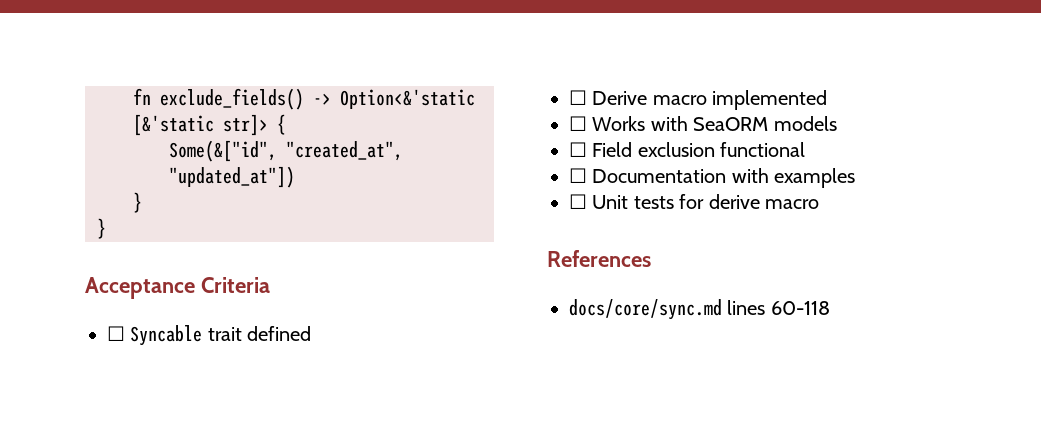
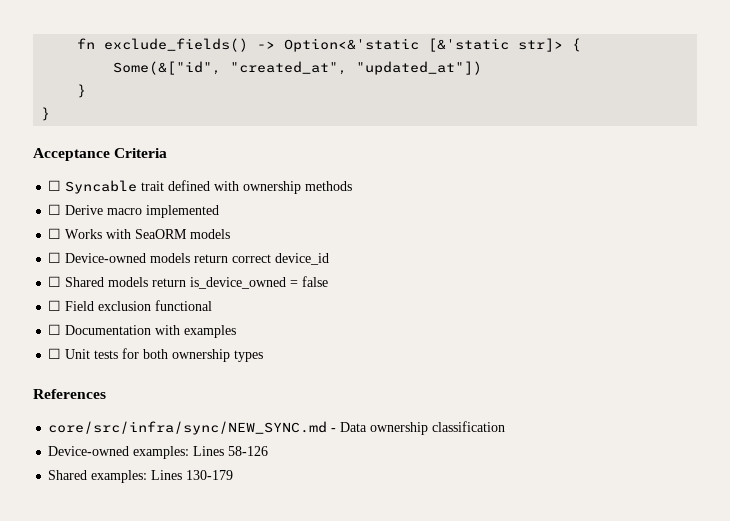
- ☐ Syncable trait defined
+ ☐ Syncable trait defined with ownership methods
+ ☐ Device-owned models return correct device_id
+ ☐ Shared models return is_device_owned = false
- ☐ Unit tests for derive macro
+ ☐ Unit tests for both ownership types
  References
- docs/core/sync.md lines 60-118
+ core/src/infra/sync/NEW_SYNC.md - Data ownership classification
+ Device-owned examples: Lines 58-126
+ Shared examples: Lines 130-179

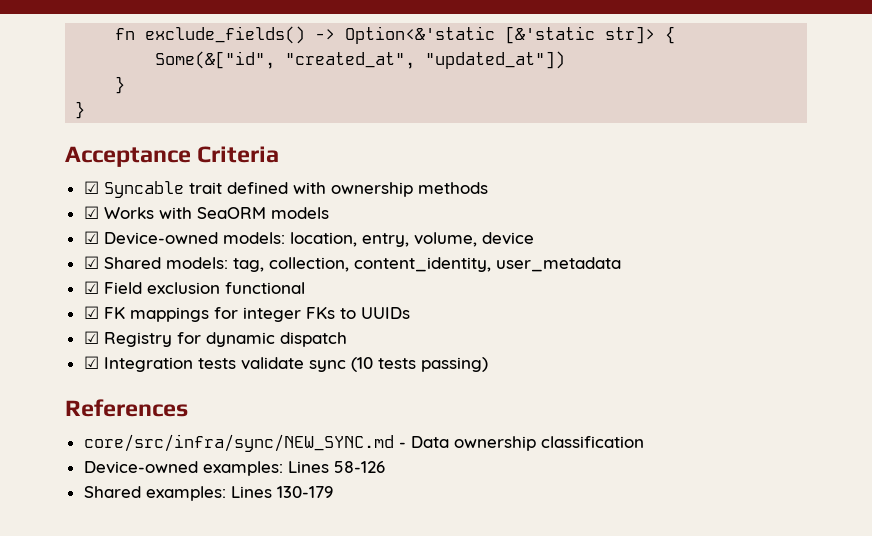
- ☐ Syncable trait defined with ownership methods
+ ☑ Syncable trait defined with ownership methods
- ☐ Derive macro implemented
- ☐ Works with SeaORM models
+ ☑ Works with SeaORM models
- ☐ Device-owned models return correct device_id
- ☐ Shared models return is_device_owned = false
- ☐ Field exclusion functional
- ☐ Documentation with examples
- ☐ Unit tests for both ownership types
+ ☑ Device-owned models: location, entry, volume, device
+ ☑ Shared models: tag, collection, content_identity, user_metadata
+ ☑ Field exclusion functional
+ ☑ FK mappings for integer FKs to UUIDs
+ ☑ Registry for dynamic dispatch
+ ☑ Integration tests validate sync (10 tests passing)

